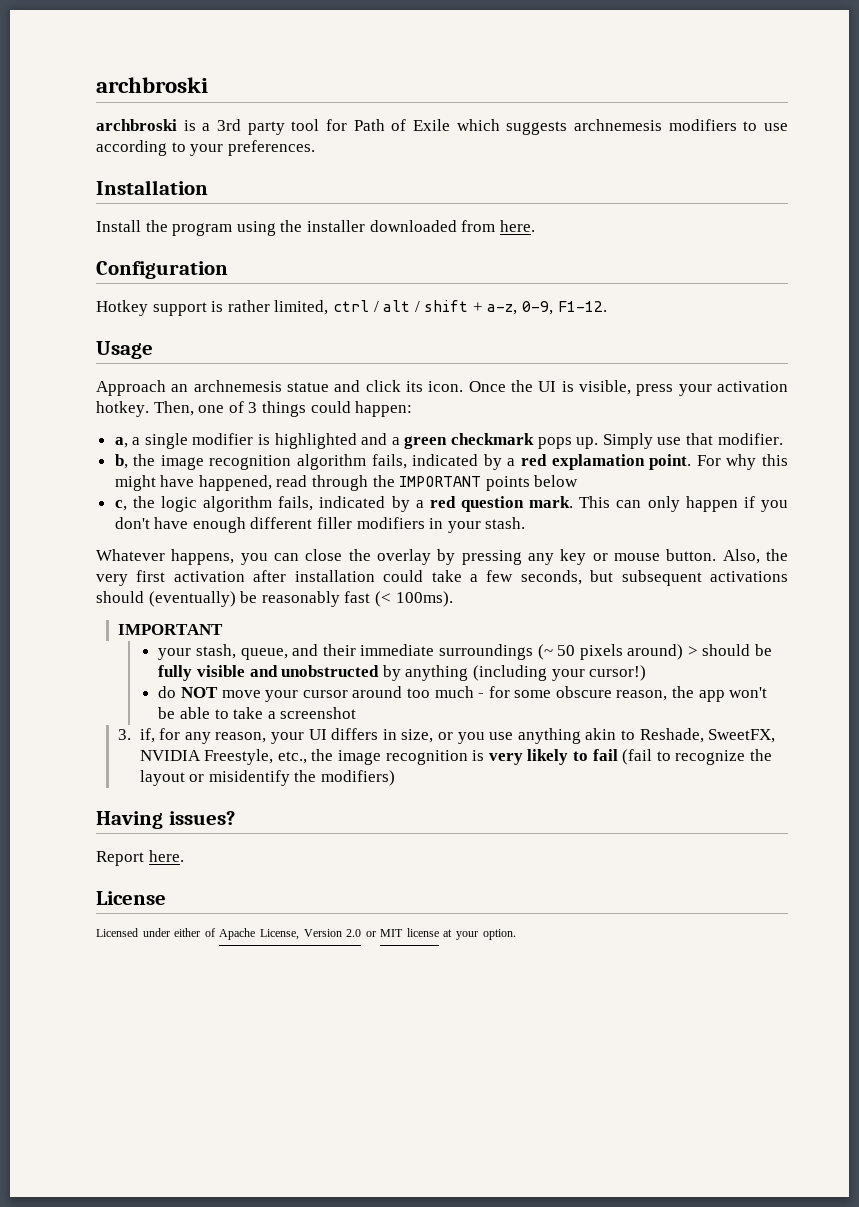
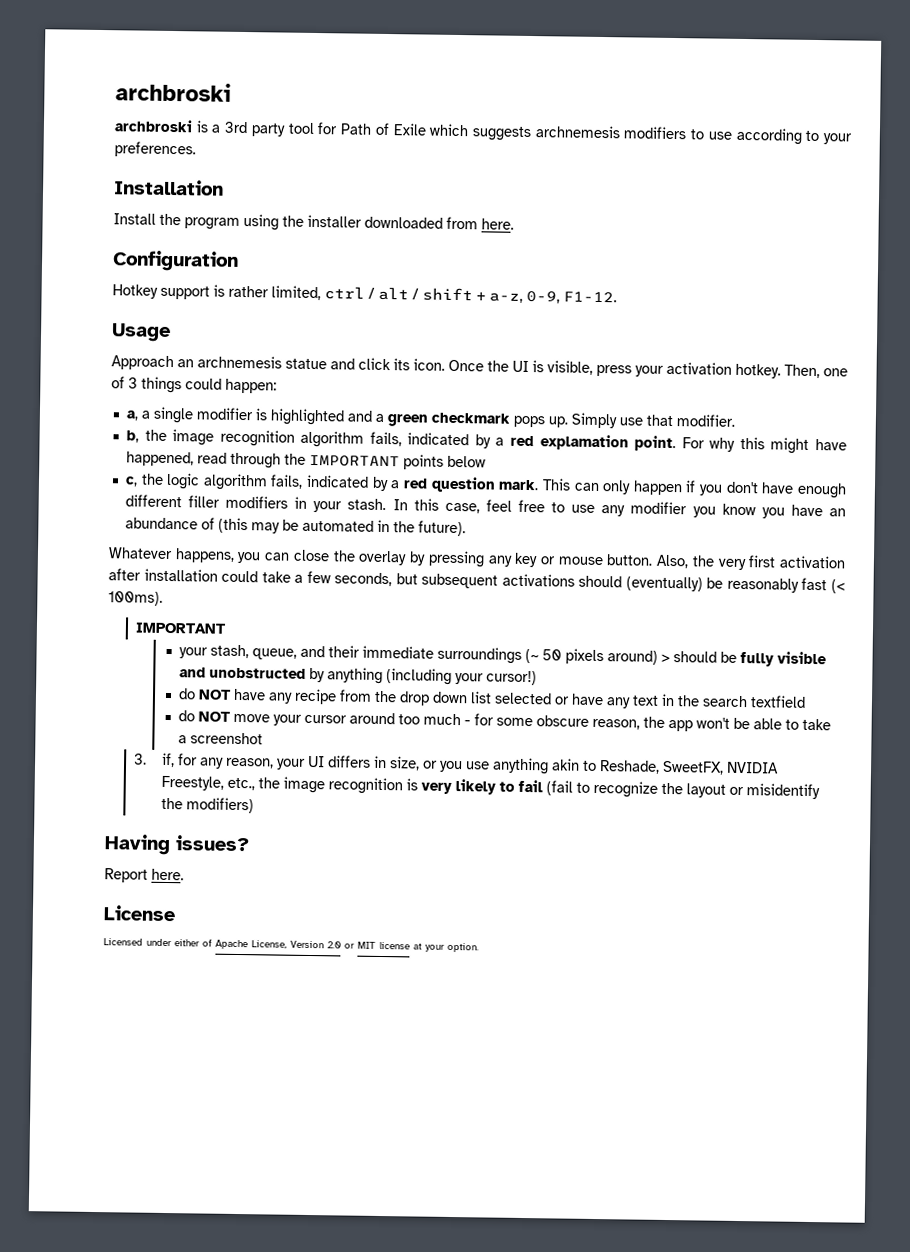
+ In this case, feel free to use any modifier you know you have an abundance of (this may be automated in the future).
+ do NOT have any recipe from the drop down list selected or have any text in the search textfield

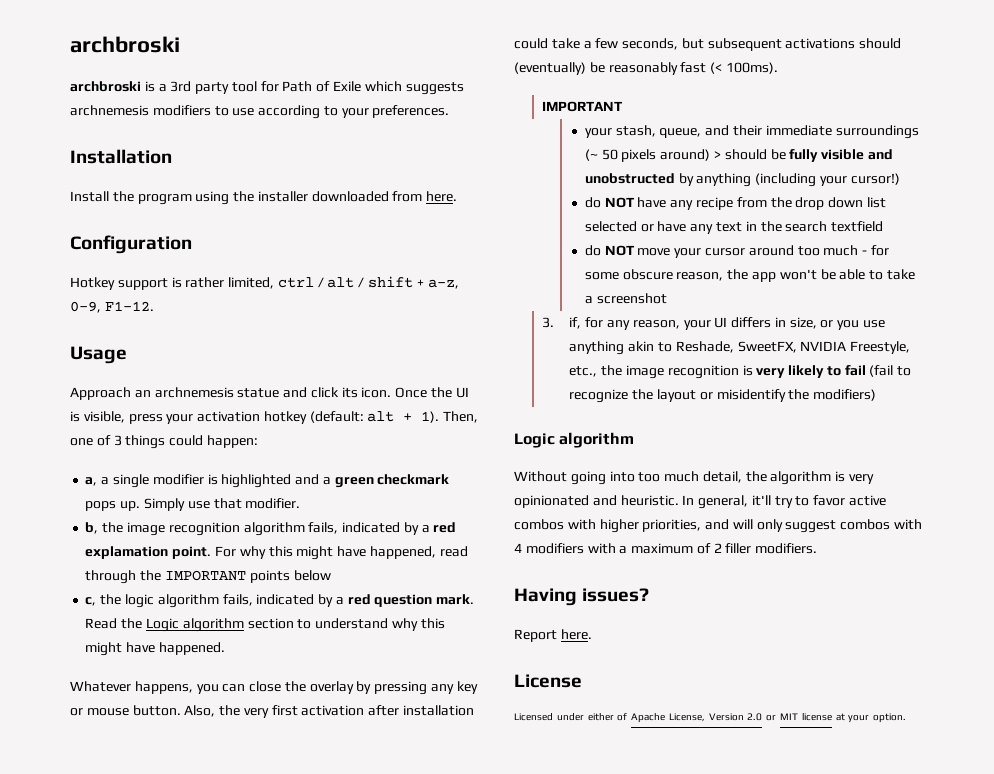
- Once the UI is visible, press your activation hotkey.
+ Once the UI is visible, press your activation hotkey (default: alt + 1).
- This can only happen if you don't have enough different filler modifiers in your stash. In this case, feel free to use any modifier you know you have an abundance of (this may be automated in the future).
+ Read the Logic algorithm section to understand why this might have happened.
  3. if, for any reason, your UI differs in size, or you use anything akin to Reshade, SweetFX, NVIDIA Freestyle, etc., the image recognition is very likely to fail (fail to recognize the layout or misidentify the modifiers)
+ Logic algorithm
+ Without going into too much detail, the algorithm is very opinionated and heuristic. In general, it'll try to favor active combos with higher priorities, and will only suggest combos with 4 modifiers with a maximum of 2 filler modifiers.

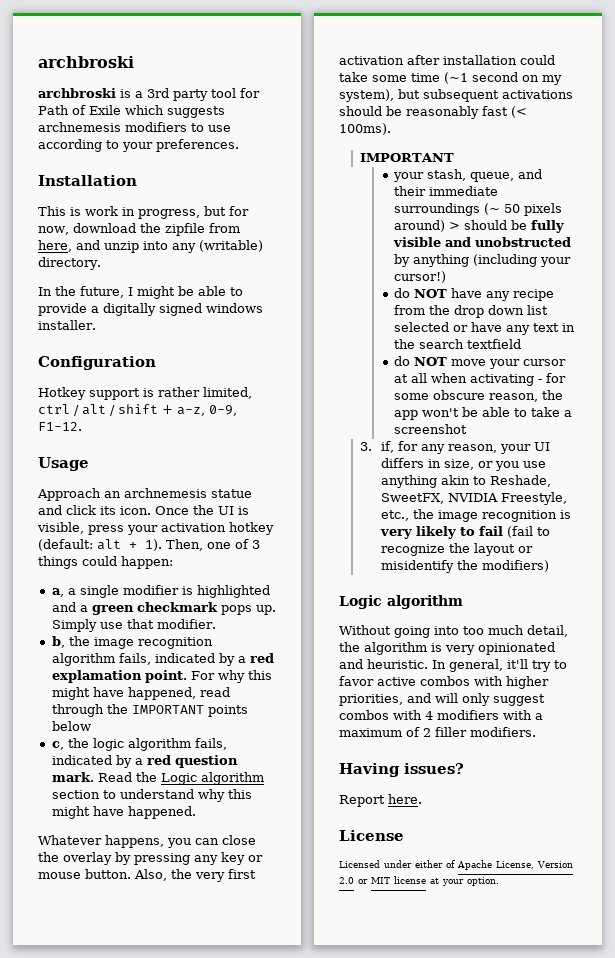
- Install the program using the installer downloaded from here.
+ This is work in progress, but for now, download the zipfile from here, and unzip into any (writable) directory.
+ In the future, I might be able to provide a digitally signed windows installer.
- Also, the very first activation after installation could take a few seconds, but subsequent activations should (eventually) be reasonably fast (< 100ms).
+ Also, the very first activation after installation could take some time (~1 second on my system), but subsequent activations should be reasonably fast (< 100ms).
- do NOT move your cursor around too much - for some obscure reason, the app won't be able to take a screenshot
+ do NOT move your cursor at all when activating - for some obscure reason, the app won't be able to take a screenshot

